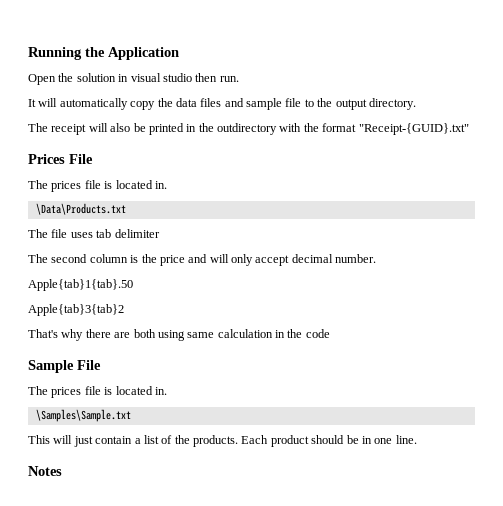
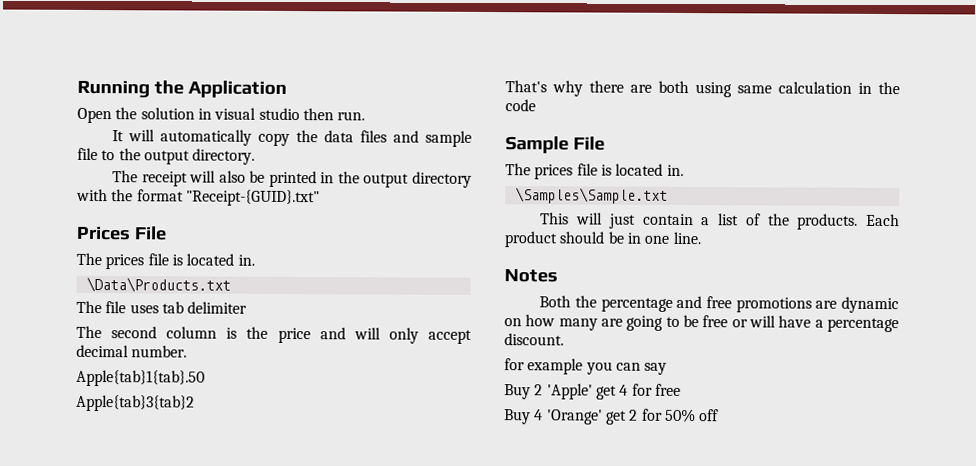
- The receipt will also be printed in the outdirectory with the format "Receipt-{GUID}.txt"
+ The receipt will also be printed in the output directory with the format "Receipt-{GUID}.txt"
+ Both the percentage and free promotions are dynamic on how many are going to be free or will have a percentage discount.
+ for example you can say
+ Buy 2 'Apple' get 4 for free
+ Buy 4 'Orange' get 2 for 50% off

